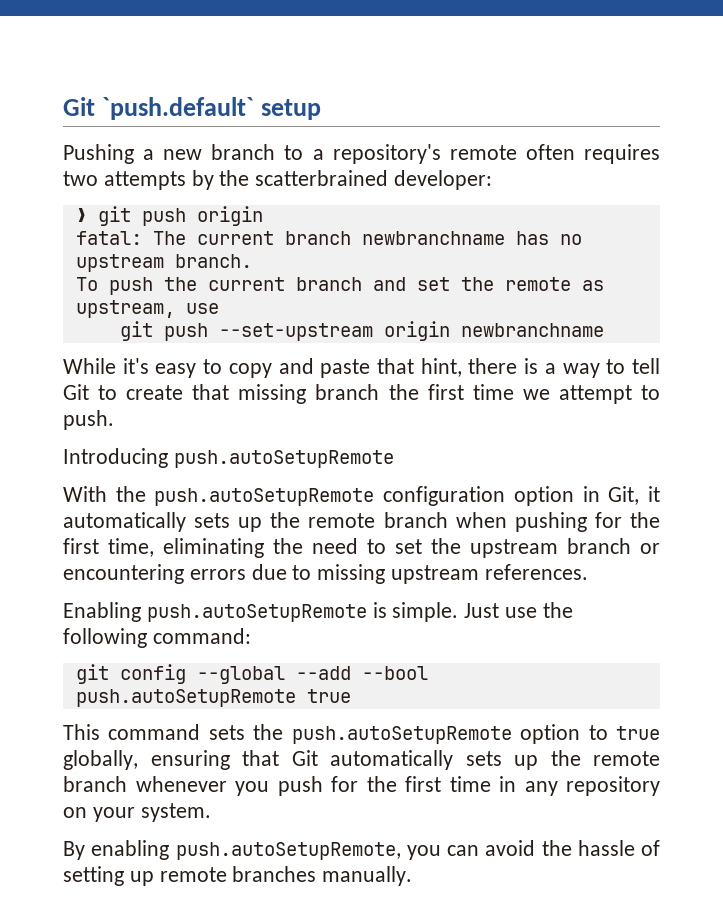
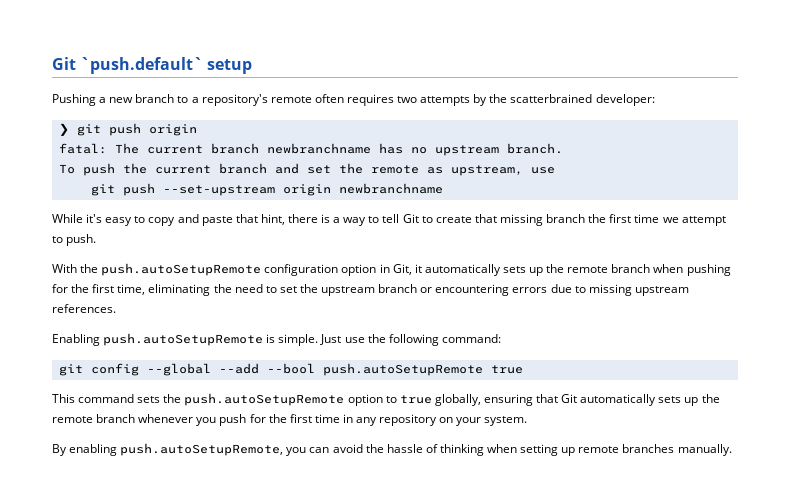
- Introducing push.autoSetupRemote
- By enabling push.autoSetupRemote, you can avoid the hassle of setting up remote branches manually.
+ By enabling push.autoSetupRemote, you can avoid the hassle of thinking when setting up remote branches manually.

